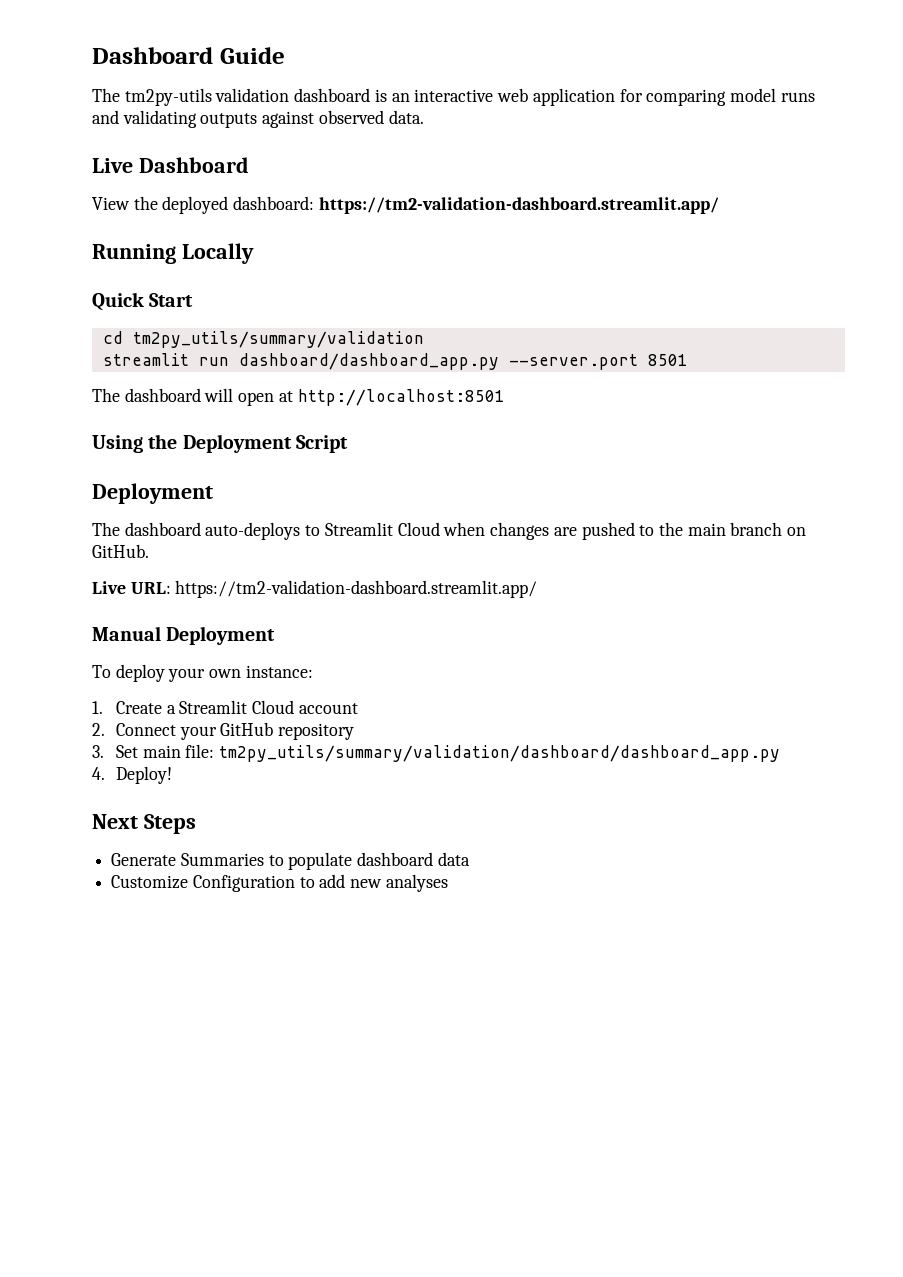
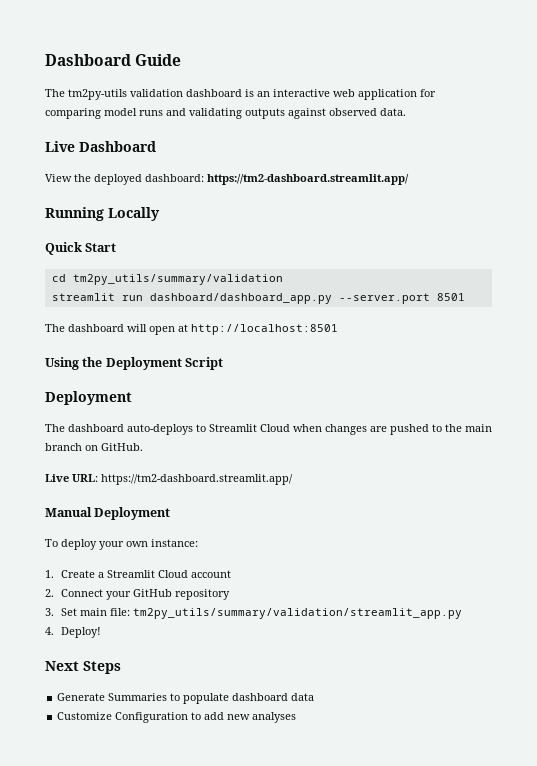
- View the deployed dashboard: https://tm2-validation-dashboard.streamlit.app/
+ View the deployed dashboard: https://tm2-dashboard.streamlit.app/
- Live URL: https://tm2-validation-dashboard.streamlit.app/
+ Live URL: https://tm2-dashboard.streamlit.app/
- 3. Set main file: tm2py_utils/summary/validation/dashboard/dashboard_app.py
+ 3. Set main file: tm2py_utils/summary/validation/streamlit_app.py

